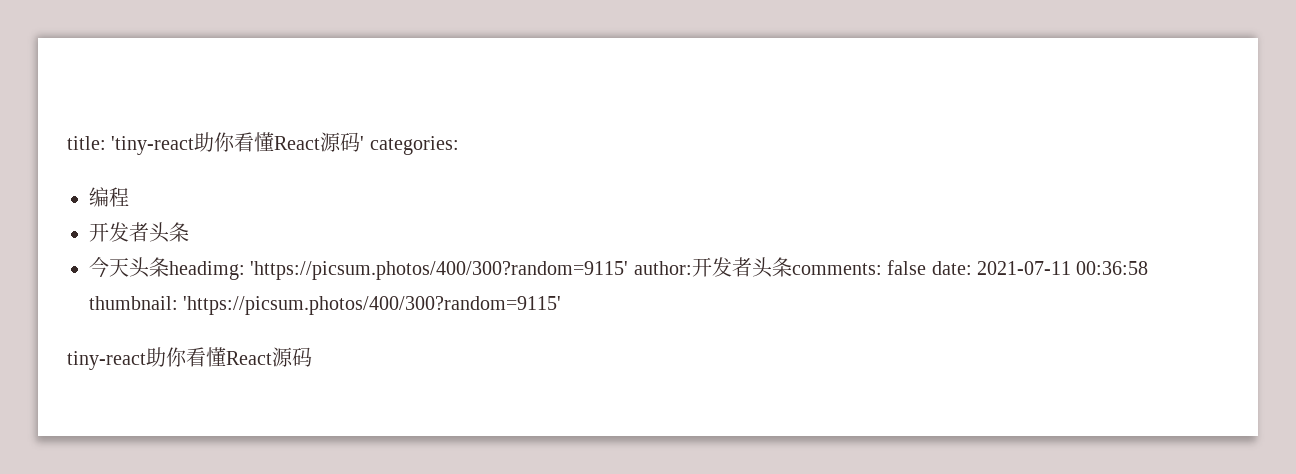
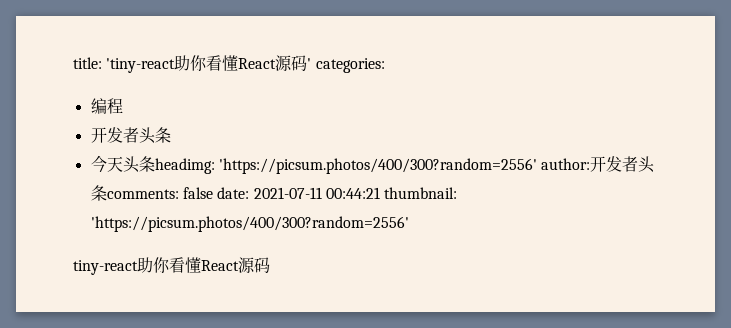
- 今天头条headimg: 'https://picsum.photos/400/300?random=9115' author:开发者头条comments: false date: 2021-07-11 00:36:58 thumbnail: 'https://picsum.photos/400/300?random=9115'
+ 今天头条headimg: 'https://picsum.photos/400/300?random=2556' author:开发者头条comments: false date: 2021-07-11 00:44:21 thumbnail: 'https://picsum.photos/400/300?random=2556'

